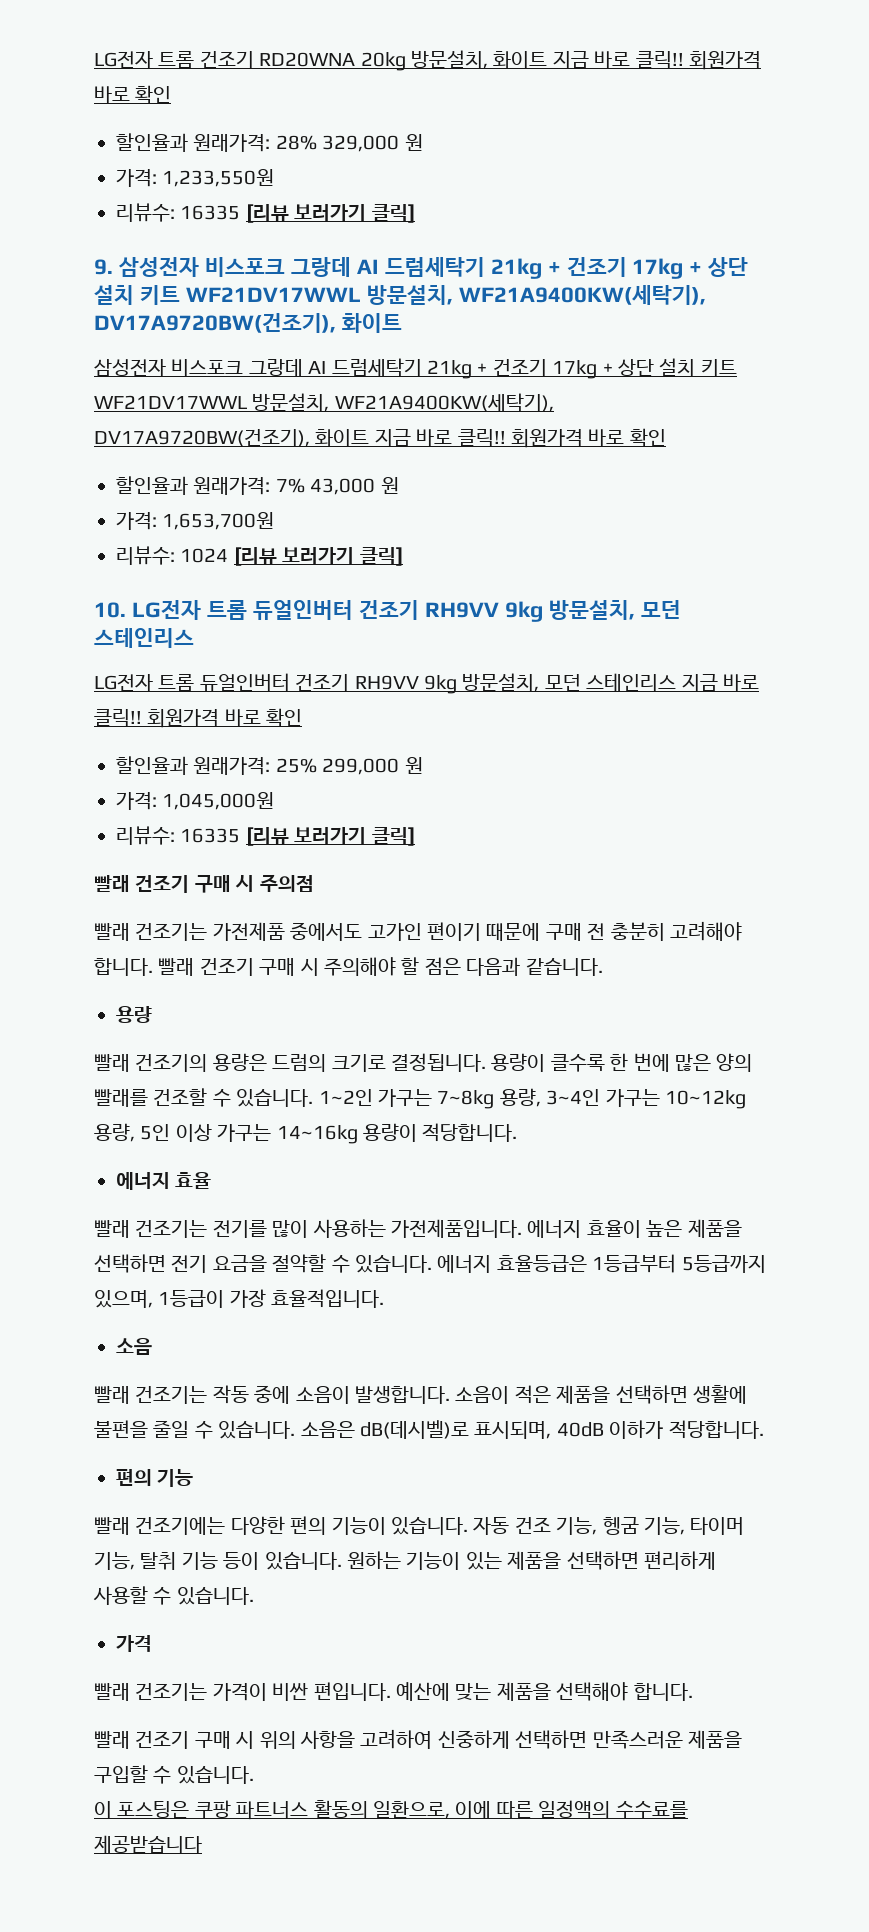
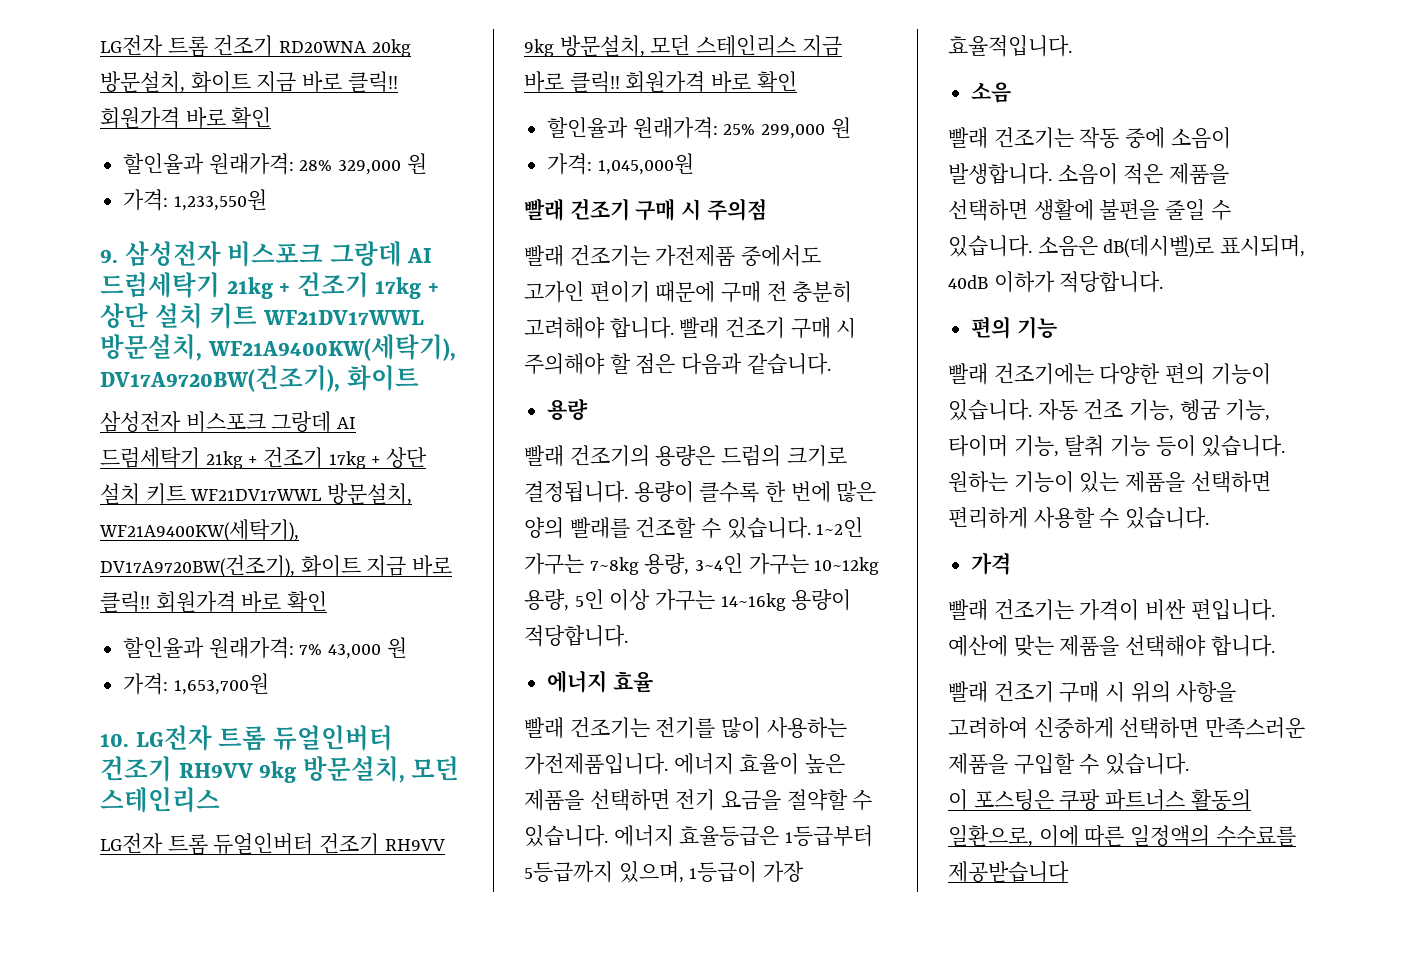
  가격: 1,233,550원
- 리뷰수: 16335 [리뷰 보러가기 클릭]
- 리뷰수: 1024 [리뷰 보러가기 클릭]
  가격: 1,045,000원
- 리뷰수: 16335 [리뷰 보러가기 클릭]

